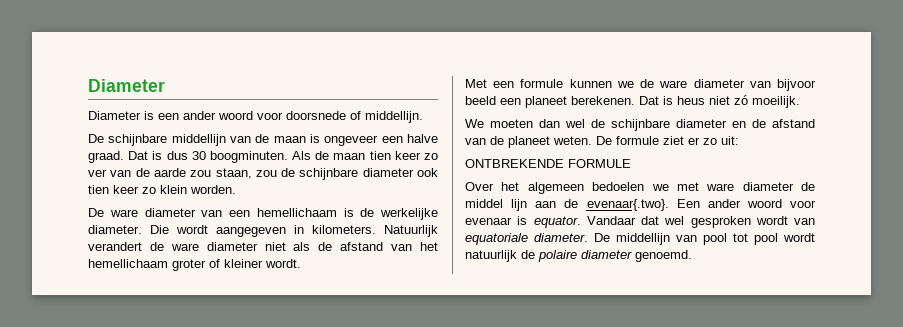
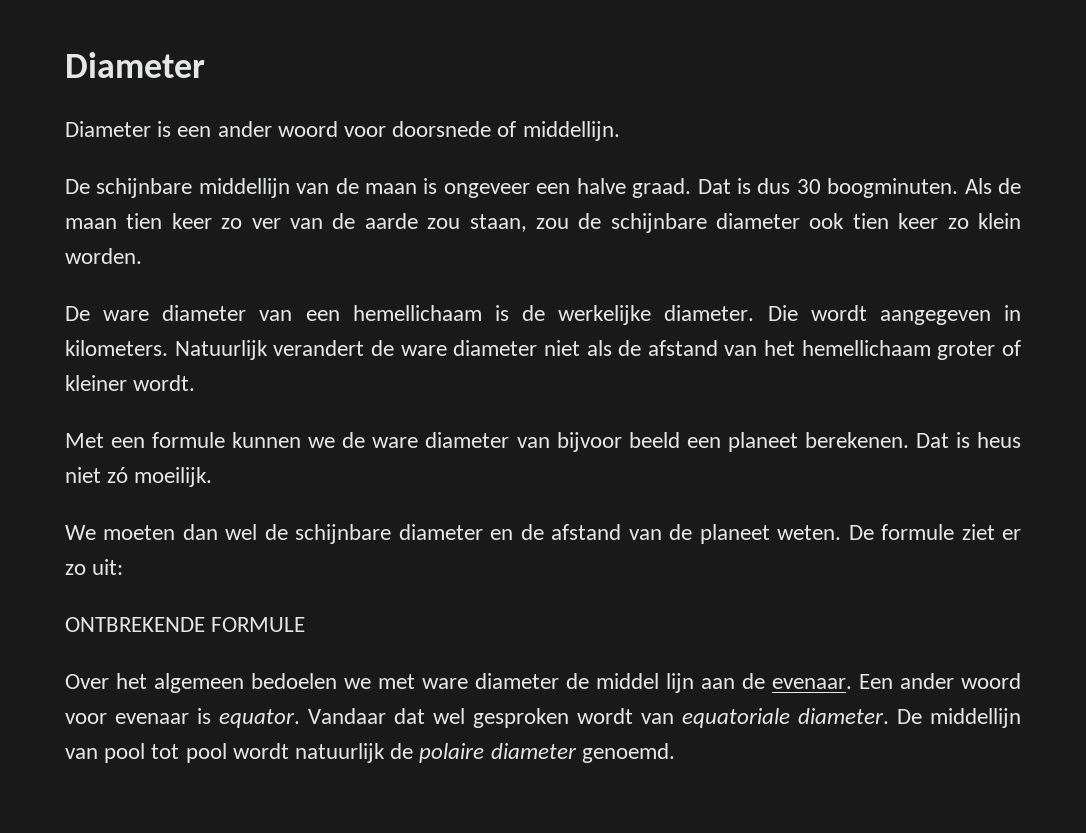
- Over het algemeen bedoelen we met ware diameter de middel lijn aan de evenaar{.two}. Een ander woord voor evenaar is equator.
+ Over het algemeen bedoelen we met ware diameter de middel lijn aan de evenaar. Een ander woord voor evenaar is equator.

